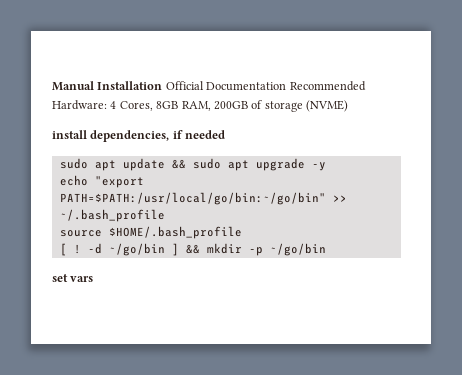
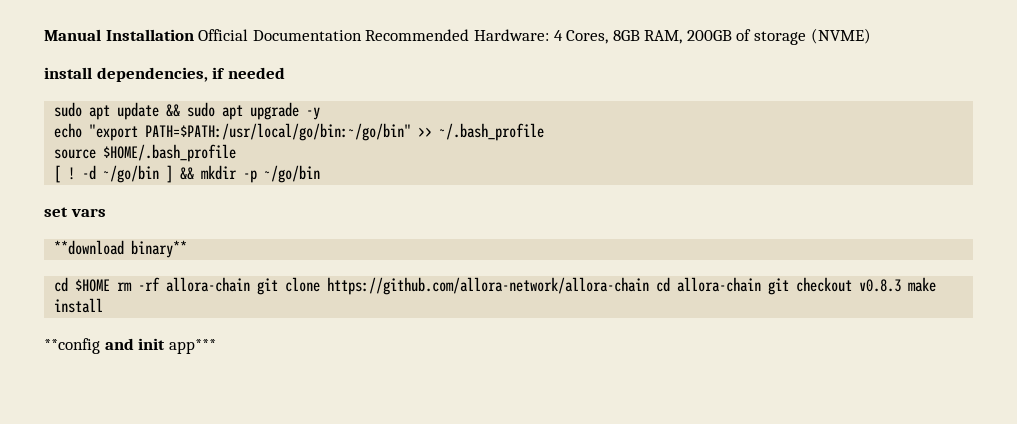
+ **download binary**
+ cd $HOME rm -rf allora-chain git clone https://github.com/allora-network/allora-chain cd allora-chain git checkout v0.8.3 make install
+ **config and init app***

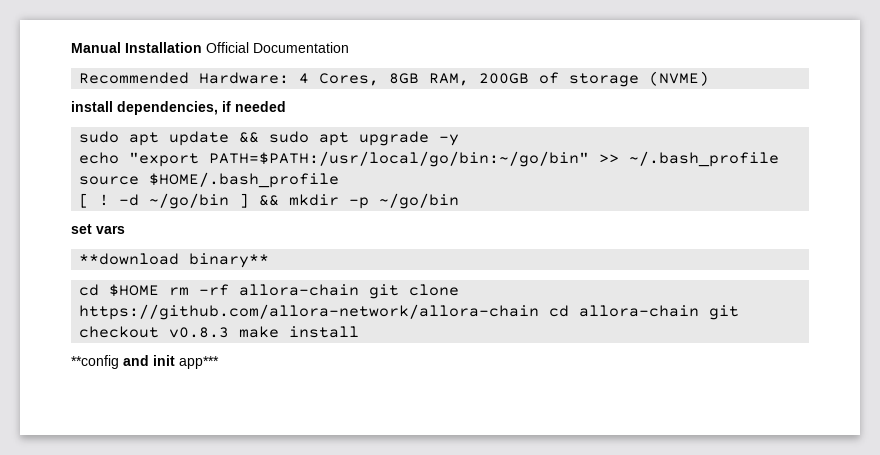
- Manual Installation Official Documentation Recommended Hardware: 4 Cores, 8GB RAM, 200GB of storage (NVME)
+ Manual Installation Official Documentation
+ Recommended Hardware: 4 Cores, 8GB RAM, 200GB of storage (NVME)

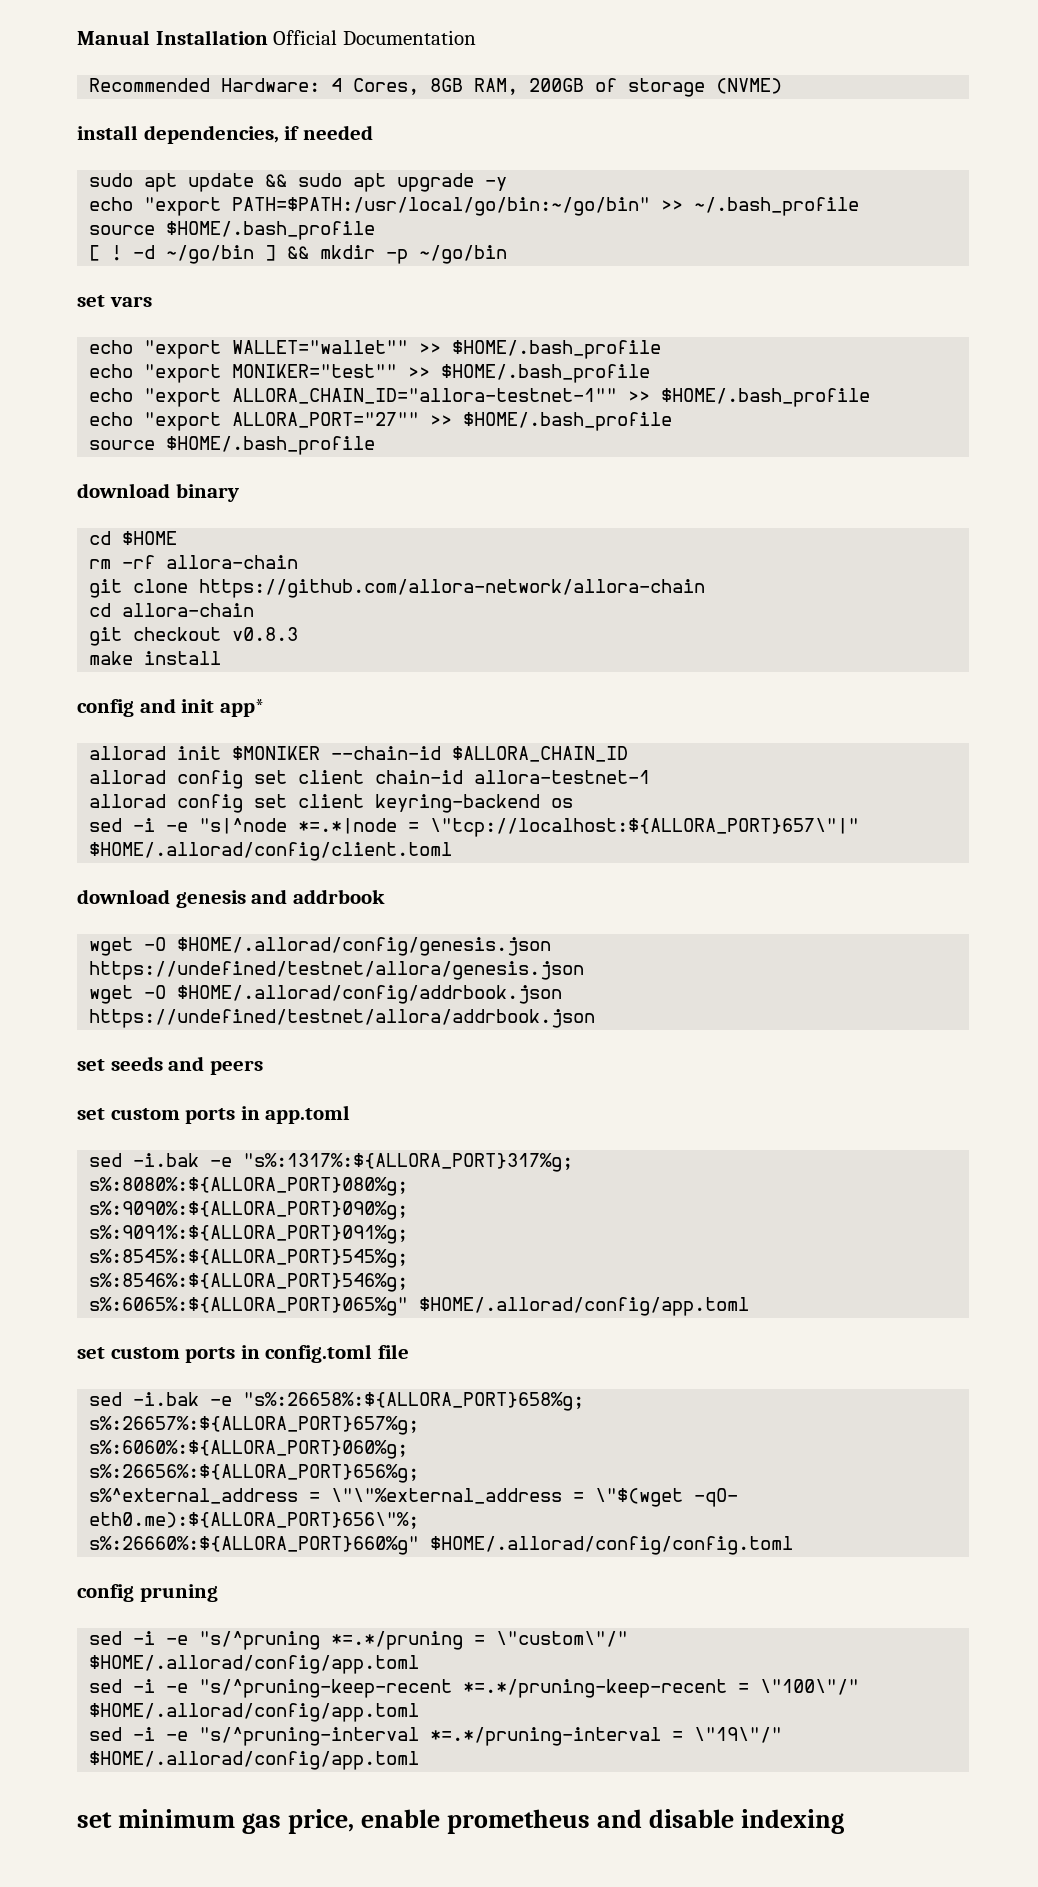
- **download binary**
+ echo "export WALLET="wallet"" >> $HOME/.bash_profile
+ echo "export MONIKER="test"" >> $HOME/.bash_profile
+ echo "export ALLORA_CHAIN_ID="allora-testnet-1"" >> $HOME/.bash_profile
+ echo "export ALLORA_PORT="27"" >> $HOME/.bash_profile
+ source $HOME/.bash_profile
+ download binary
- cd $HOME rm -rf allora-chain git clone https://github.com/allora-network/allora-chain cd allora-chain git checkout v0.8.3 make install
+ cd $HOME
+ rm -rf allora-chain
+ git clone https://github.com/allora-network/allora-chain
+ cd allora-chain
+ git checkout v0.8.3
+ make install
- **config and init app***
+ config and init app*
+ allorad init $MONIKER --chain-id $ALLORA_CHAIN_ID
+ allorad config set client chain-id allora-testnet-1
+ allorad config set client keyring-backend os
+ sed -i -e "s|^node *=.*|node = \"tcp://localhost:${ALLORA_PORT}657\"|" $HOME/.allorad/config/client.toml
+ download genesis and addrbook
+ wget -O $HOME/.allorad/config/genesis.json https://undefined/testnet/allora/genesis.json
+ wget -O $HOME/.allorad/config/addrbook.json https://undefined/testnet/allora/addrbook.json
+ set seeds and peers
+ set custom ports in app.toml
+ sed -i.bak -e "s%:1317%:${ALLORA_PORT}317%g;
+ s%:8080%:${ALLORA_PORT}080%g;
+ s%:9090%:${ALLORA_PORT}090%g;
+ s%:9091%:${ALLORA_PORT}091%g;
+ s%:8545%:${ALLORA_PORT}545%g;
+ s%:8546%:${ALLORA_PORT}546%g;
+ s%:6065%:${ALLORA_PORT}065%g" $HOME/.allorad/config/app.toml
+ set custom ports in config.toml file
+ sed -i.bak -e "s%:26658%:${ALLORA_PORT}658%g;
+ s%:26657%:${ALLORA_PORT}657%g;
+ s%:6060%:${ALLORA_PORT}060%g;
+ s%:26656%:${ALLORA_PORT}656%g;
+ s%^external_address = \"\"%external_address = \"$(wget -qO- eth0.me):${ALLORA_PORT}656\"%;
+ s%:26660%:${ALLORA_PORT}660%g" $HOME/.allorad/config/config.toml
+ config pruning
+ sed -i -e "s/^pruning *=.*/pruning = \"custom\"/" $HOME/.allorad/config/app.toml
+ sed -i -e "s/^pruning-keep-recent *=.*/pruning-keep-recent = \"100\"/" $HOME/.allorad/config/app.toml
+ sed -i -e "s/^pruning-interval *=.*/pruning-interval = \"19\"/" $HOME/.allorad/config/app.toml
+ set minimum gas price, enable prometheus and disable indexing

